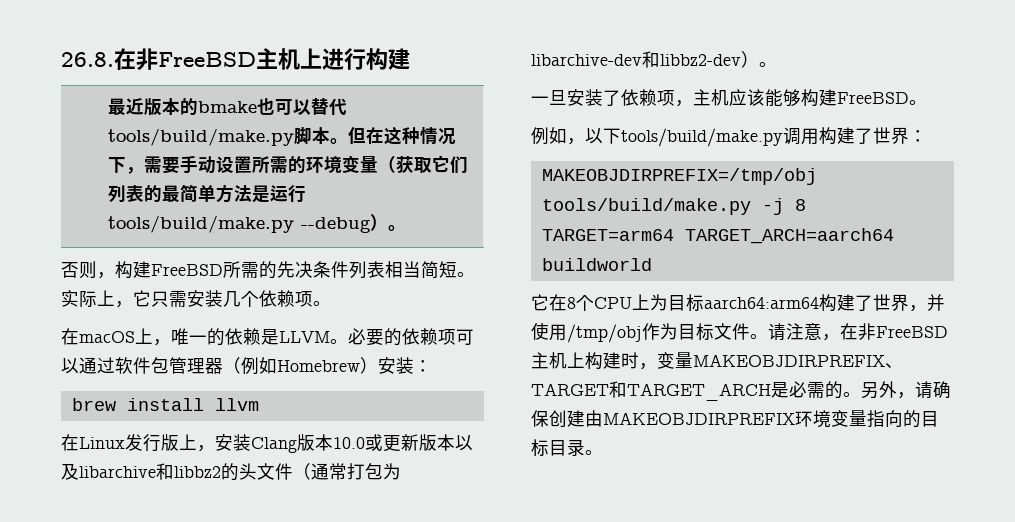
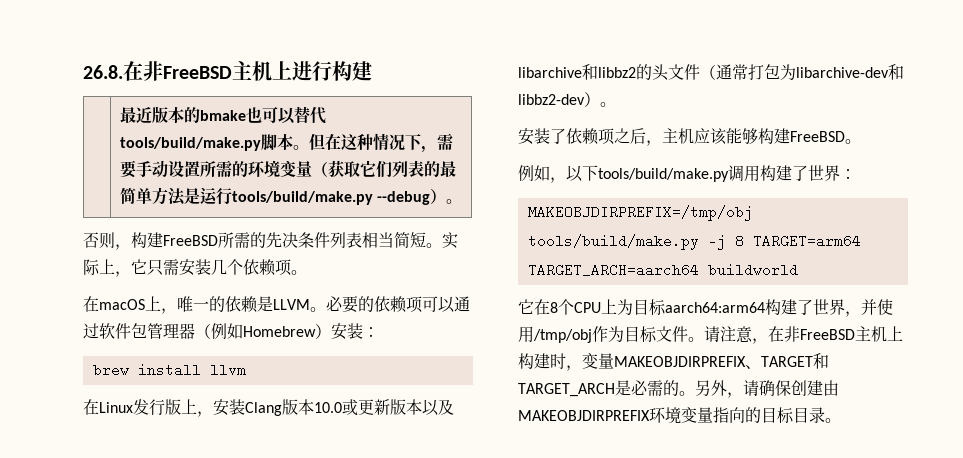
- 一旦安装了依赖项，主机应该能够构建FreeBSD。
+ 安装了依赖项之后，主机应该能够构建FreeBSD。

